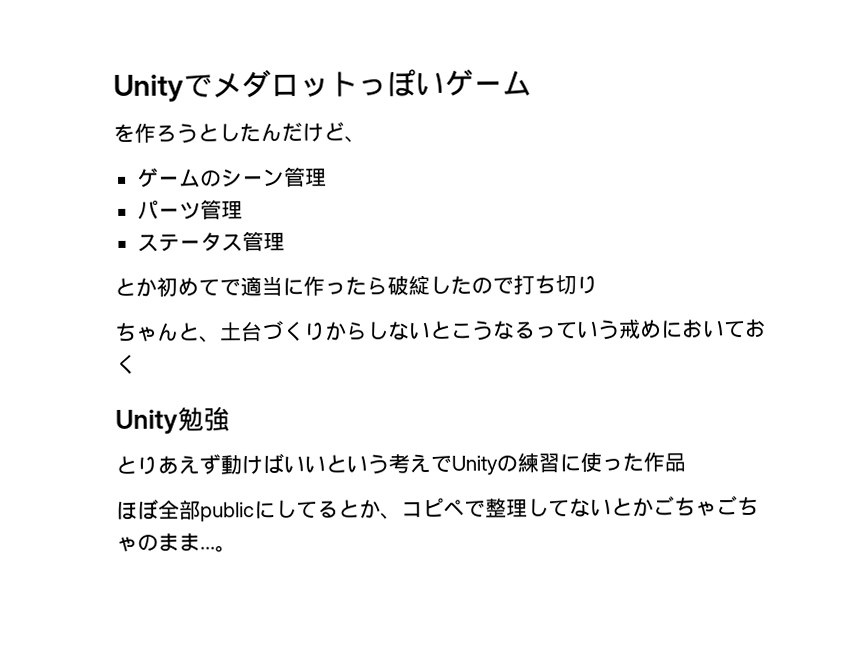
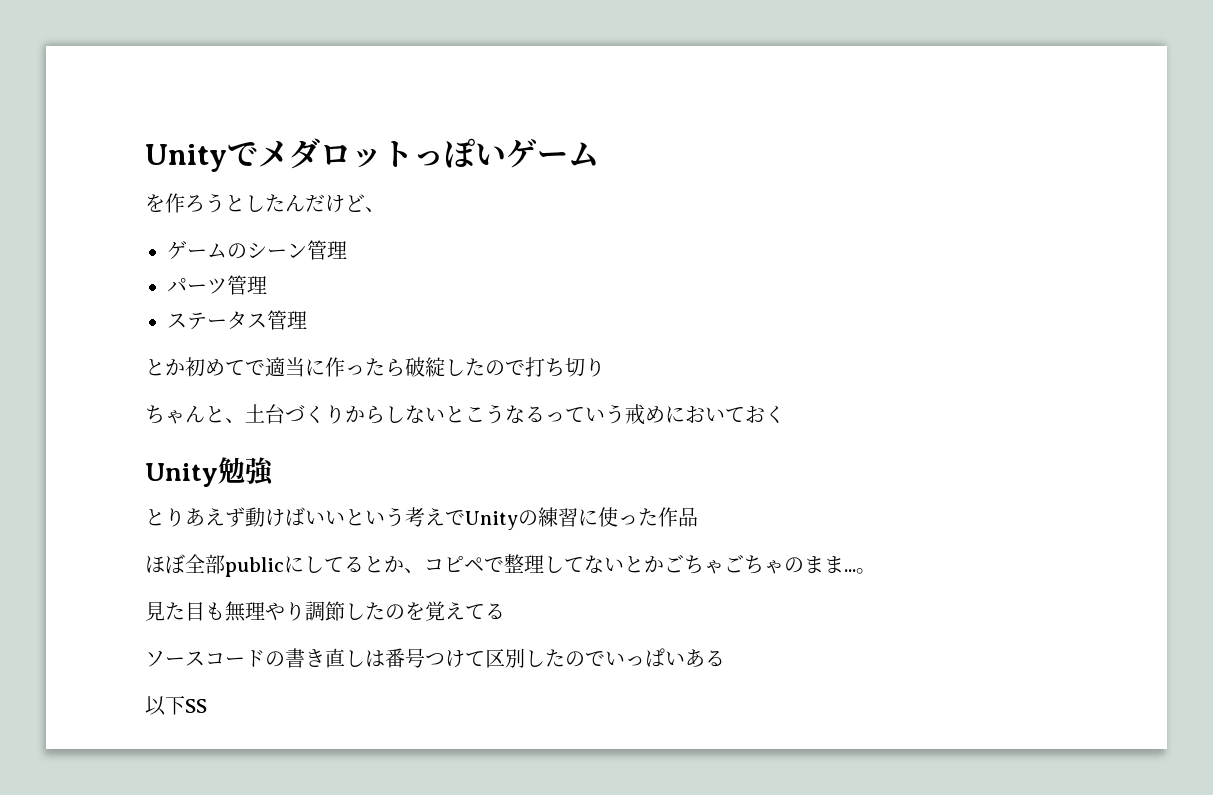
+ 見た目も無理やり調節したのを覚えてる
+ ソースコードの書き直しは番号つけて区別したのでいっぱいある
+ 以下SS

